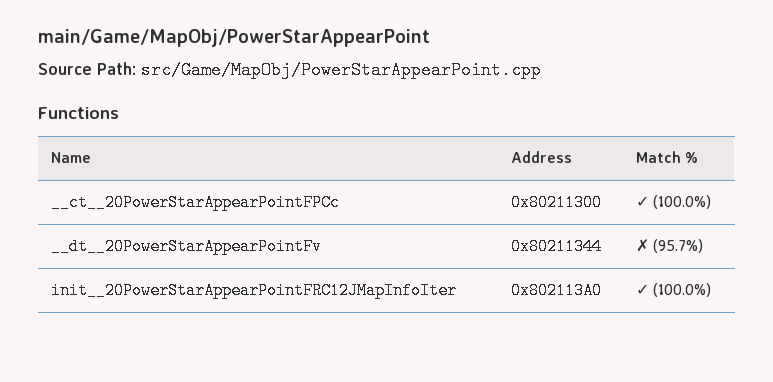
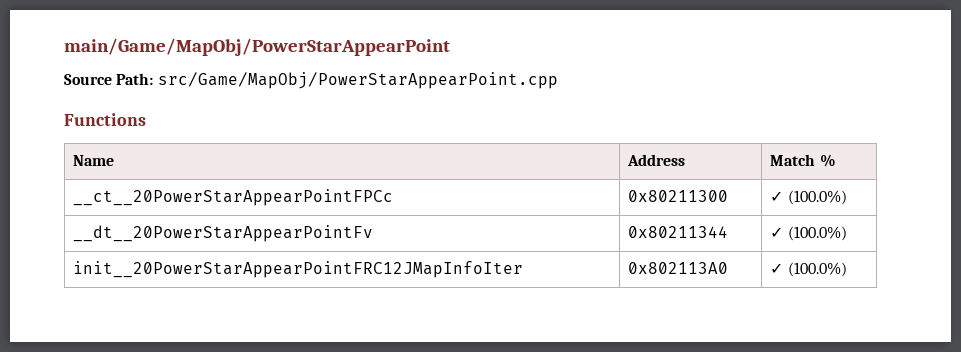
- __dt__20PowerStarAppearPointFv | 0x80211344 | ✗ (95.7%)
+ __dt__20PowerStarAppearPointFv | 0x80211344 | ✓ (100.0%)

